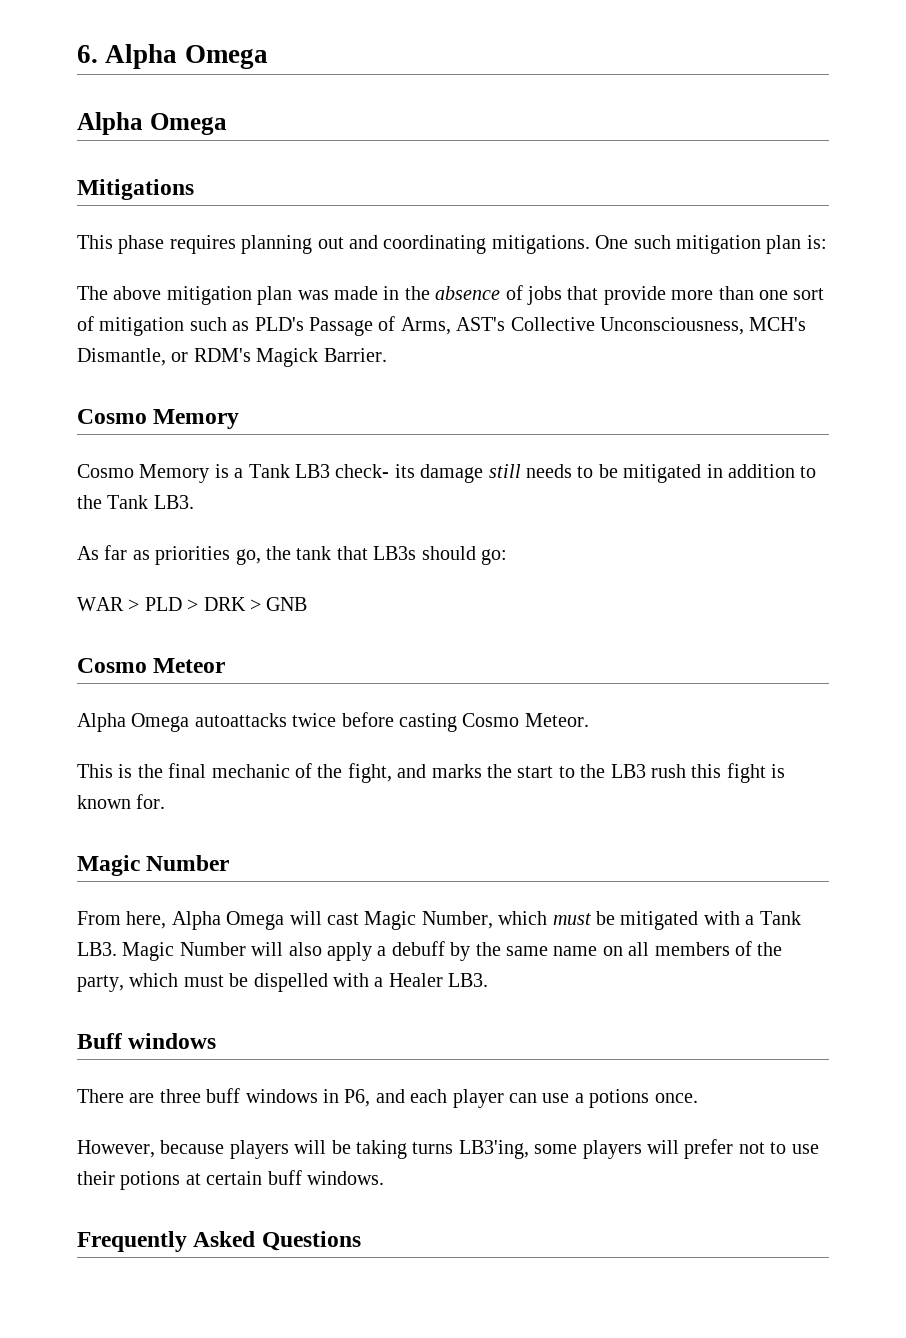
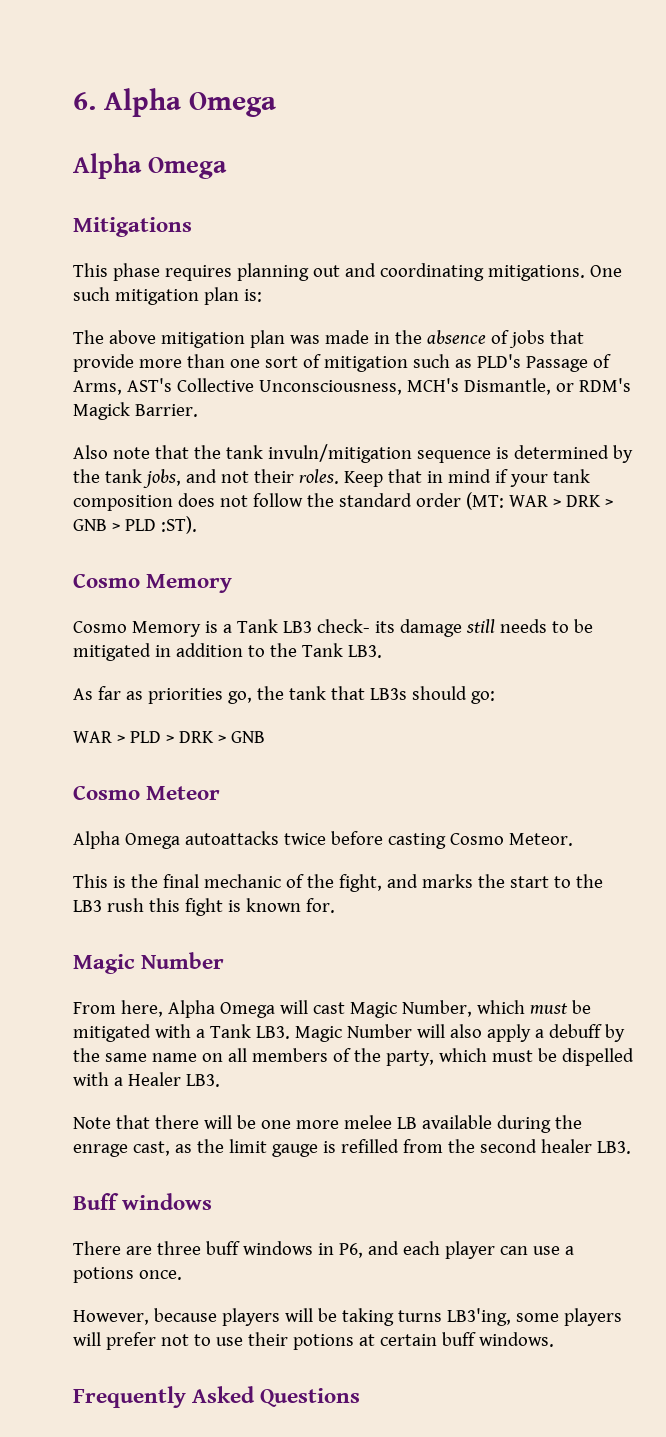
+ Also note that the tank invuln/mitigation sequence is determined by the tank jobs, and not their roles. Keep that in mind if your tank composition does not follow the standard order (MT: WAR > DRK > GNB > PLD :ST).
+ Note that there will be one more melee LB available during the enrage cast, as the limit gauge is refilled from the second healer LB3.

